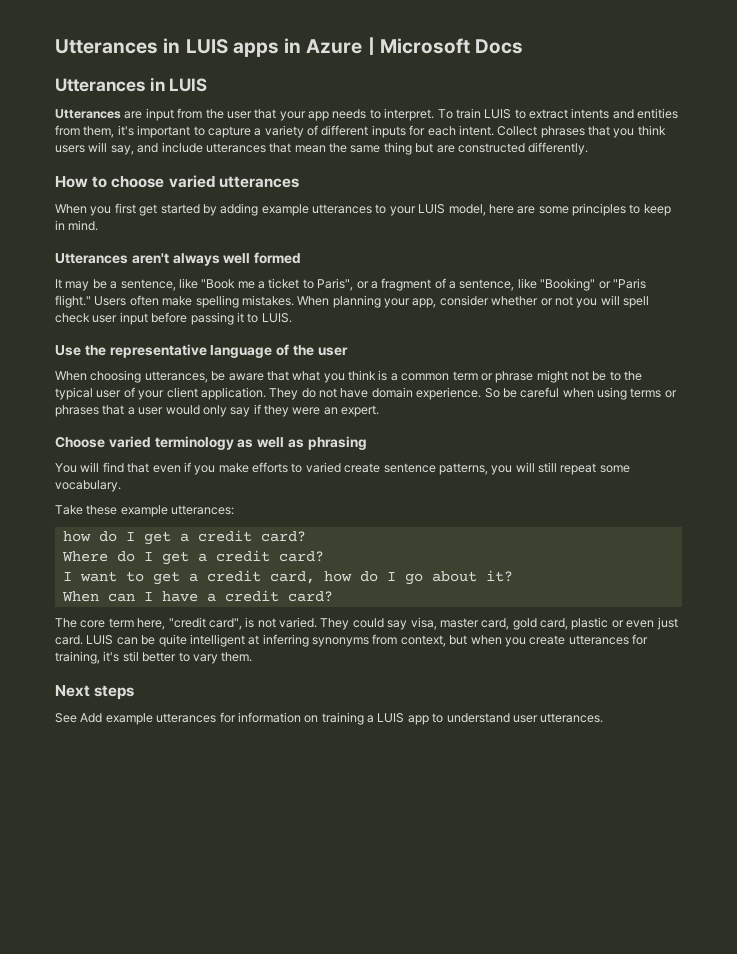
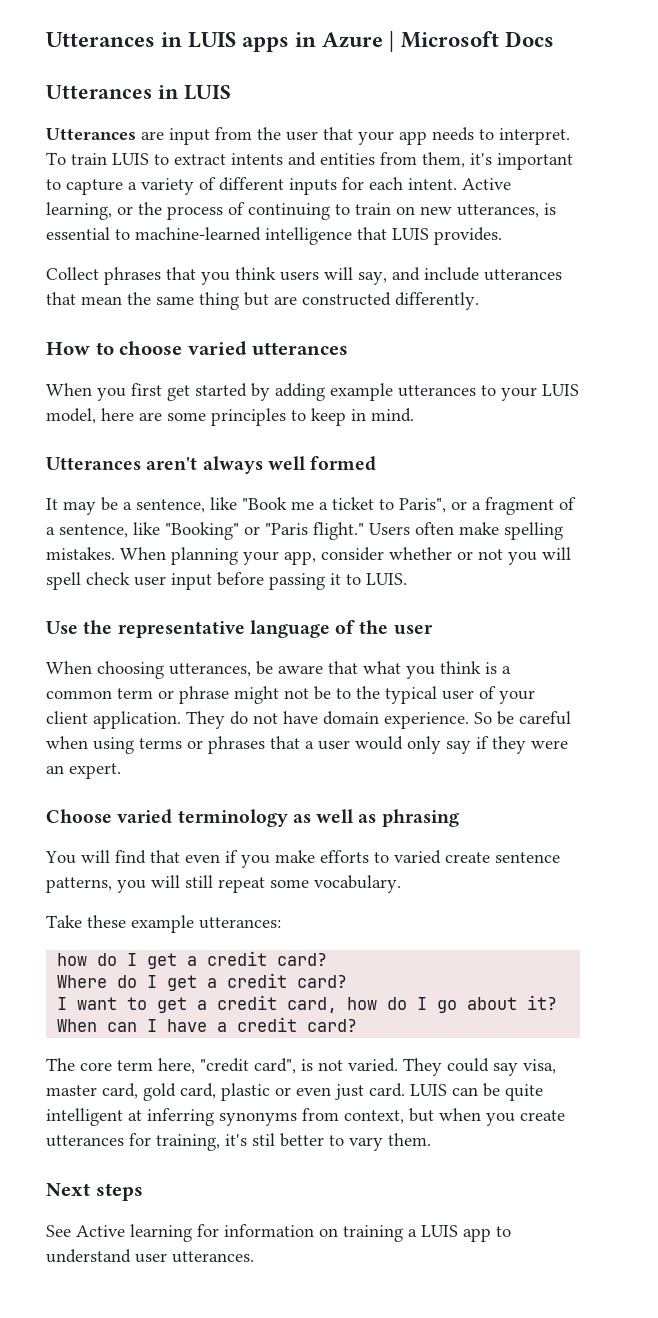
- To train LUIS to extract intents and entities from them, it's important to capture a variety of different inputs for each intent. Collect phrases that you think users will say, and include utterances that mean the same thing but are constructed differently.
+ To train LUIS to extract intents and entities from them, it's important to capture a variety of different inputs for each intent. Active learning, or the process of continuing to train on new utterances, is essential to machine-learned intelligence that LUIS provides.
+ Collect phrases that you think users will say, and include utterances that mean the same thing but are constructed differently.
- See Add example utterances for information on training a LUIS app to understand user utterances.
+ See Active learning for information on training a LUIS app to understand user utterances.

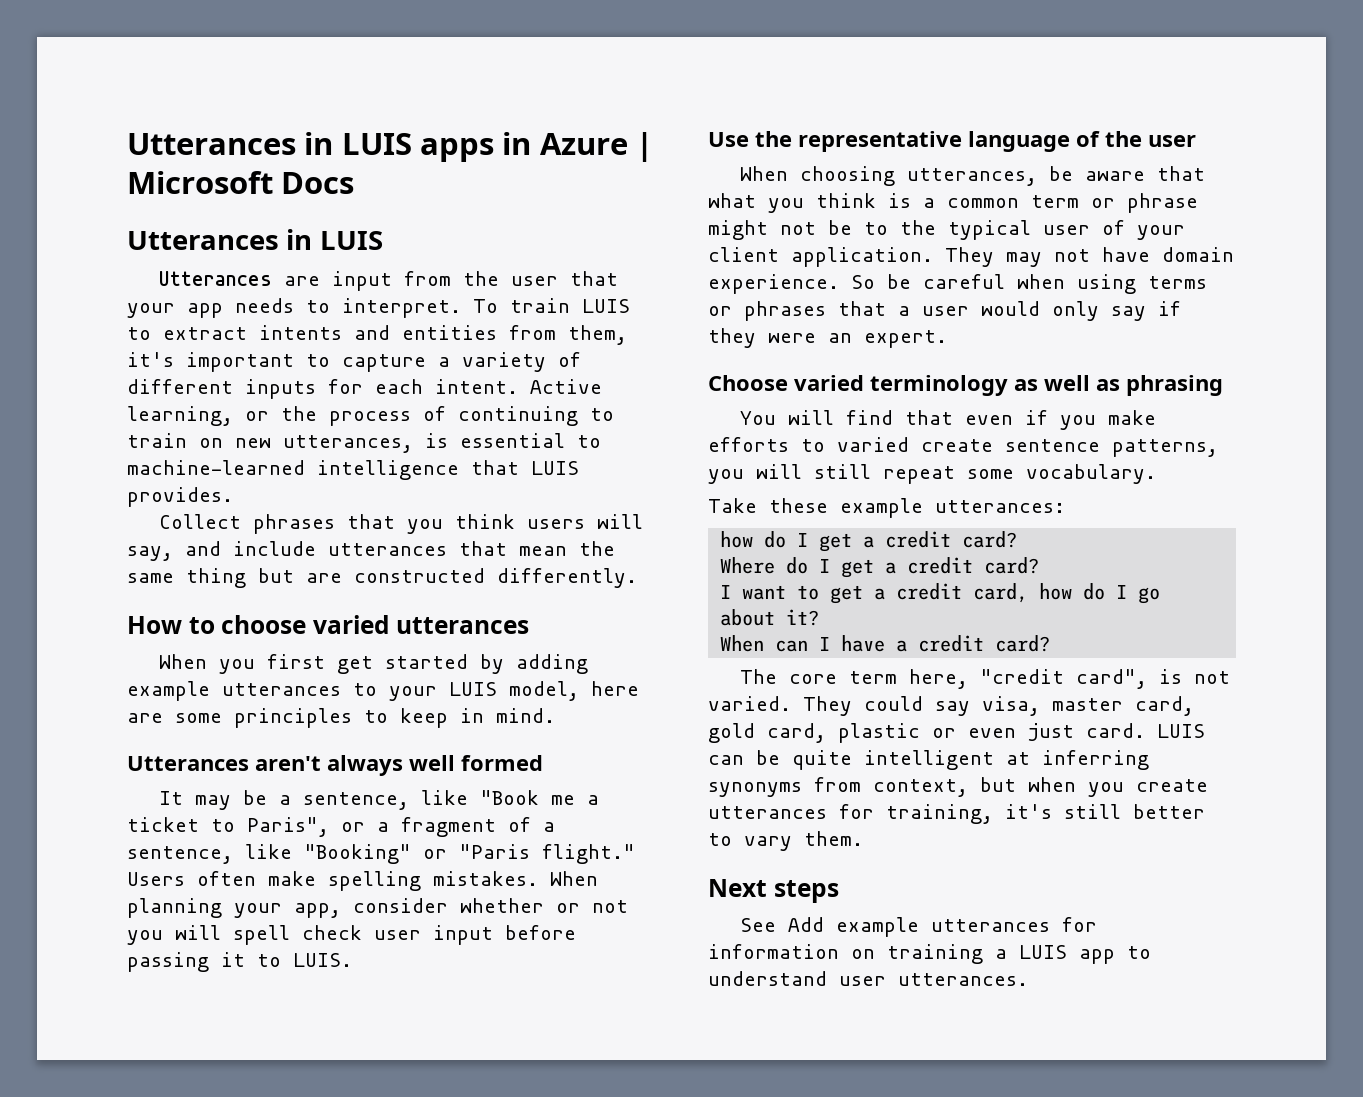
- They do not have domain experience.
+ They may not have domain experience.
- LUIS can be quite intelligent at inferring synonyms from context, but when you create utterances for training, it's stil better to vary them.
+ LUIS can be quite intelligent at inferring synonyms from context, but when you create utterances for training, it's still better to vary them.
- See Active learning for information on training a LUIS app to understand user utterances.
+ See Add example utterances for information on training a LUIS app to understand user utterances.

